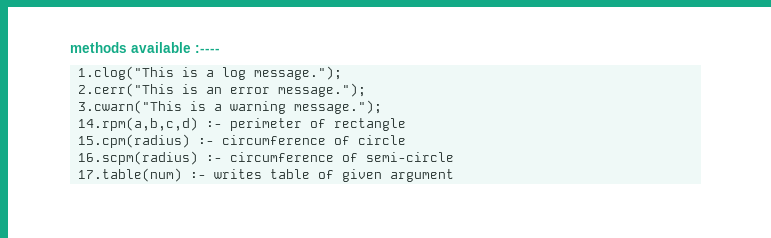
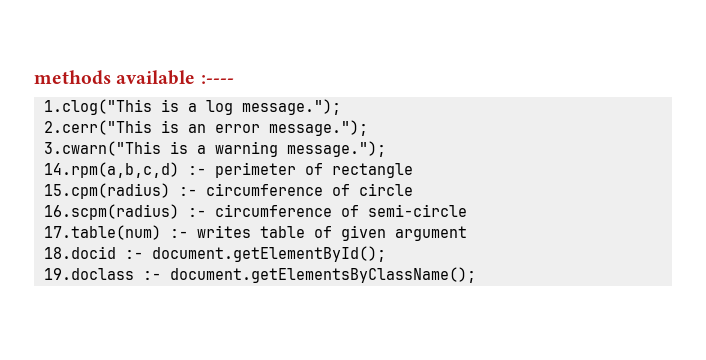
+ 18.docid :- document.getElementById();
+ 19.doclass :- document.getElementsByClassName();

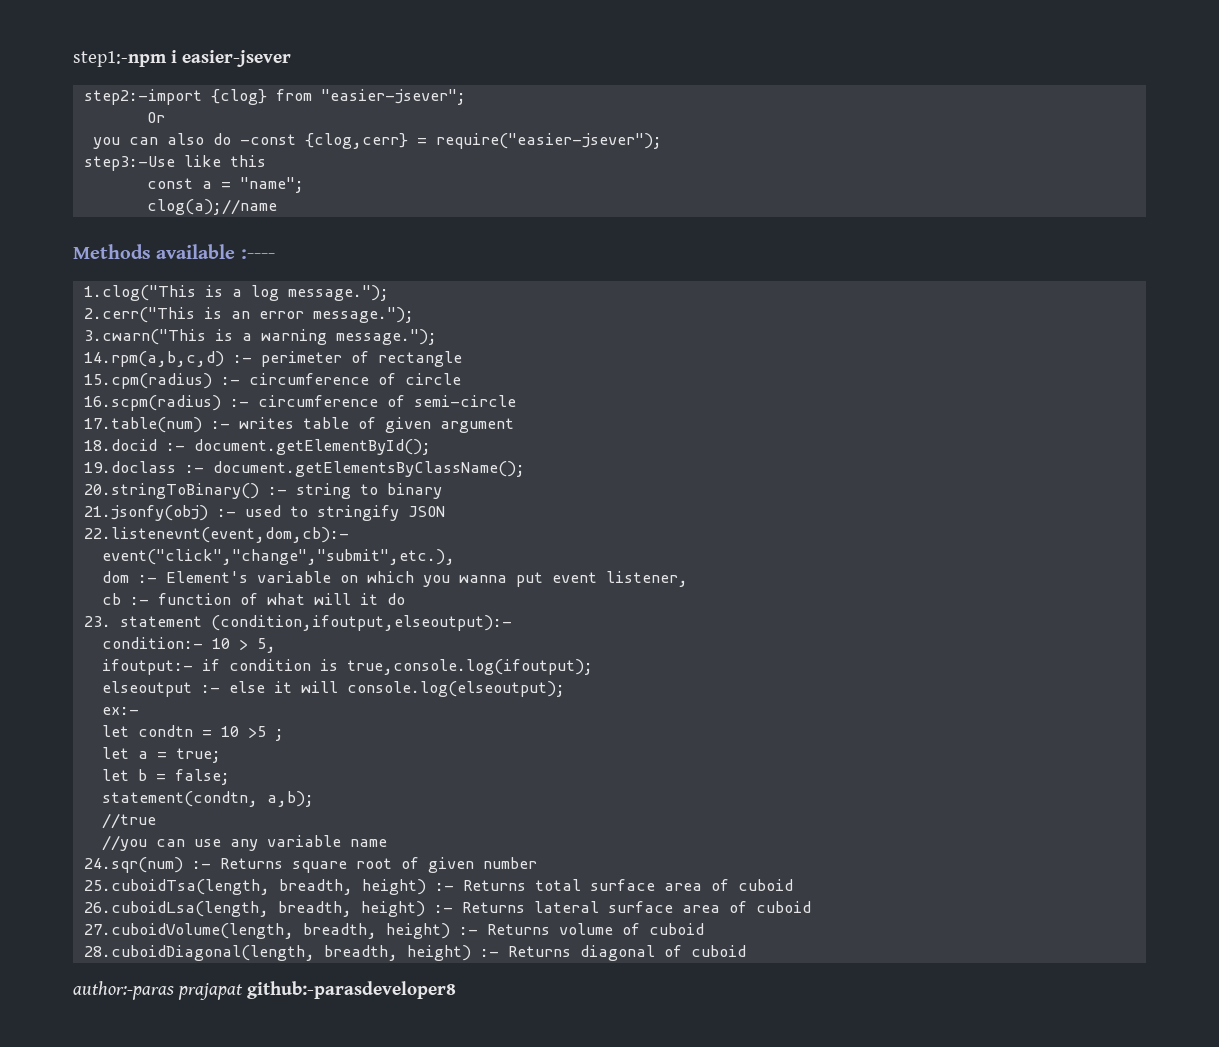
- methods available :----
+ step1:-npm i easier-jsever
+ step2:-import {clog} from "easier-jsever";
+ Or
+ you can also do -const {clog,cerr} = require("easier-jsever");
+ step3:-Use like this
+ const a = "name";
+ clog(a);//name
+ Methods available :----
+ 20.stringToBinary() :- string to binary
+ 21.jsonfy(obj) :- used to stringify JSON
+ 22.listenevnt(event,dom,cb):-
+ event("click","change","submit",etc.),
+ dom :- Element's variable on which you wanna put event listener,
+ cb :- function of what will it do
+ 23. statement (condition,ifoutput,elseoutput):-
+ condition:- 10 > 5,
+ ifoutput:- if condition is true,console.log(ifoutput);
+ elseoutput :- else it will console.log(elseoutput);
+ ex:-
+ let condtn = 10 >5 ;
+ let a = true;
+ let b = false;
+ statement(condtn, a,b);
+ //true
+ //you can use any variable name
+ 24.sqr(num) :- Returns square root of given number
+ 25.cuboidTsa(length, breadth, height) :- Returns total surface area of cuboid
+ 26.cuboidLsa(length, breadth, height) :- Returns lateral surface area of cuboid
+ 27.cuboidVolume(length, breadth, height) :- Returns volume of cuboid
+ 28.cuboidDiagonal(length, breadth, height) :- Returns diagonal of cuboid
+ author:-paras prajapat github:-parasdeveloper8

